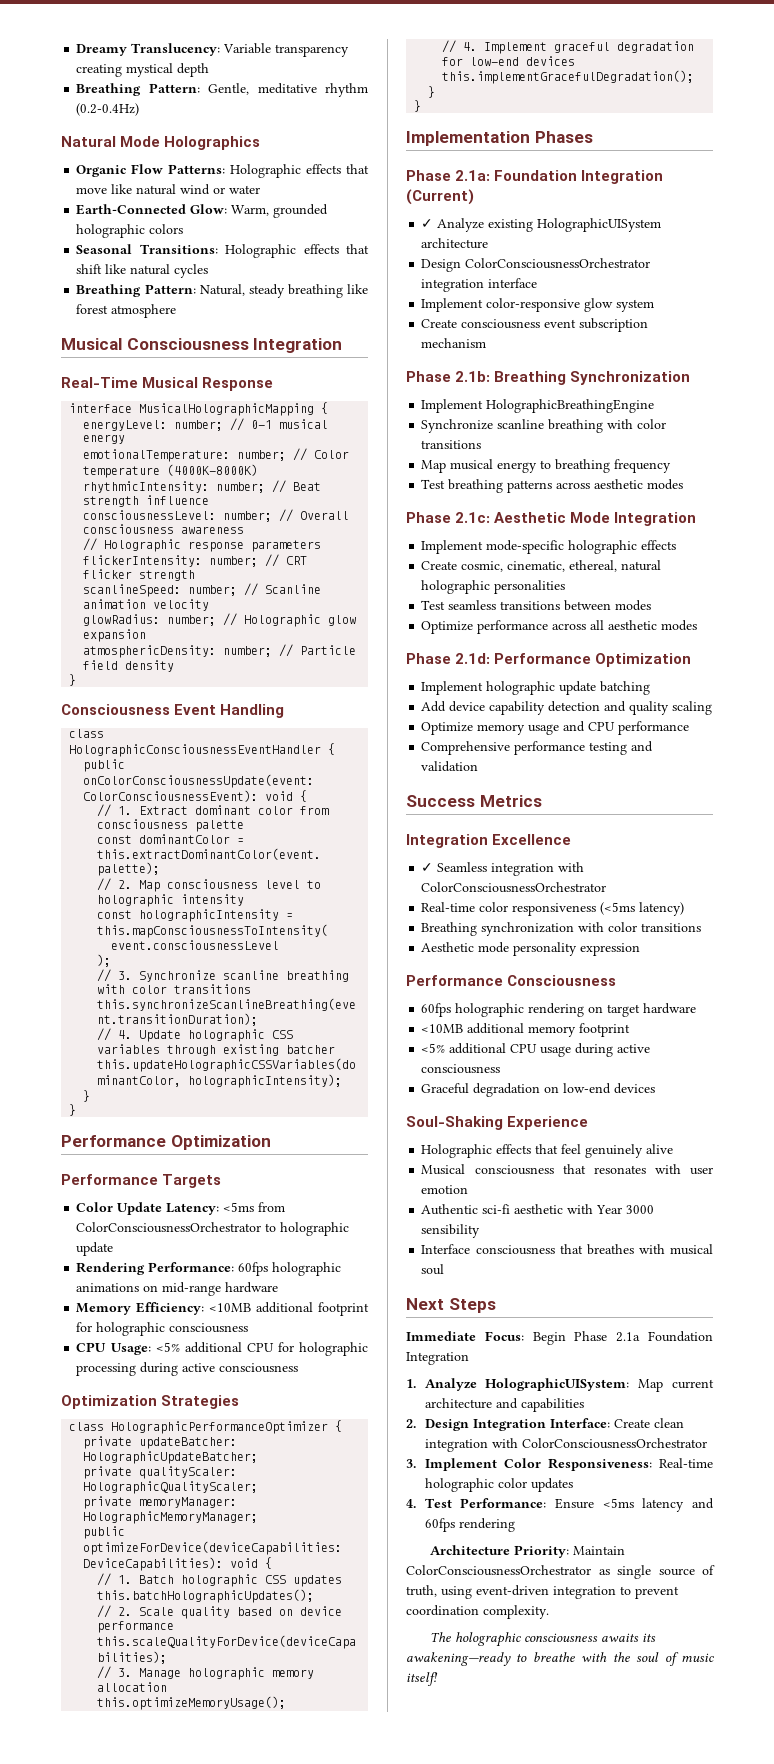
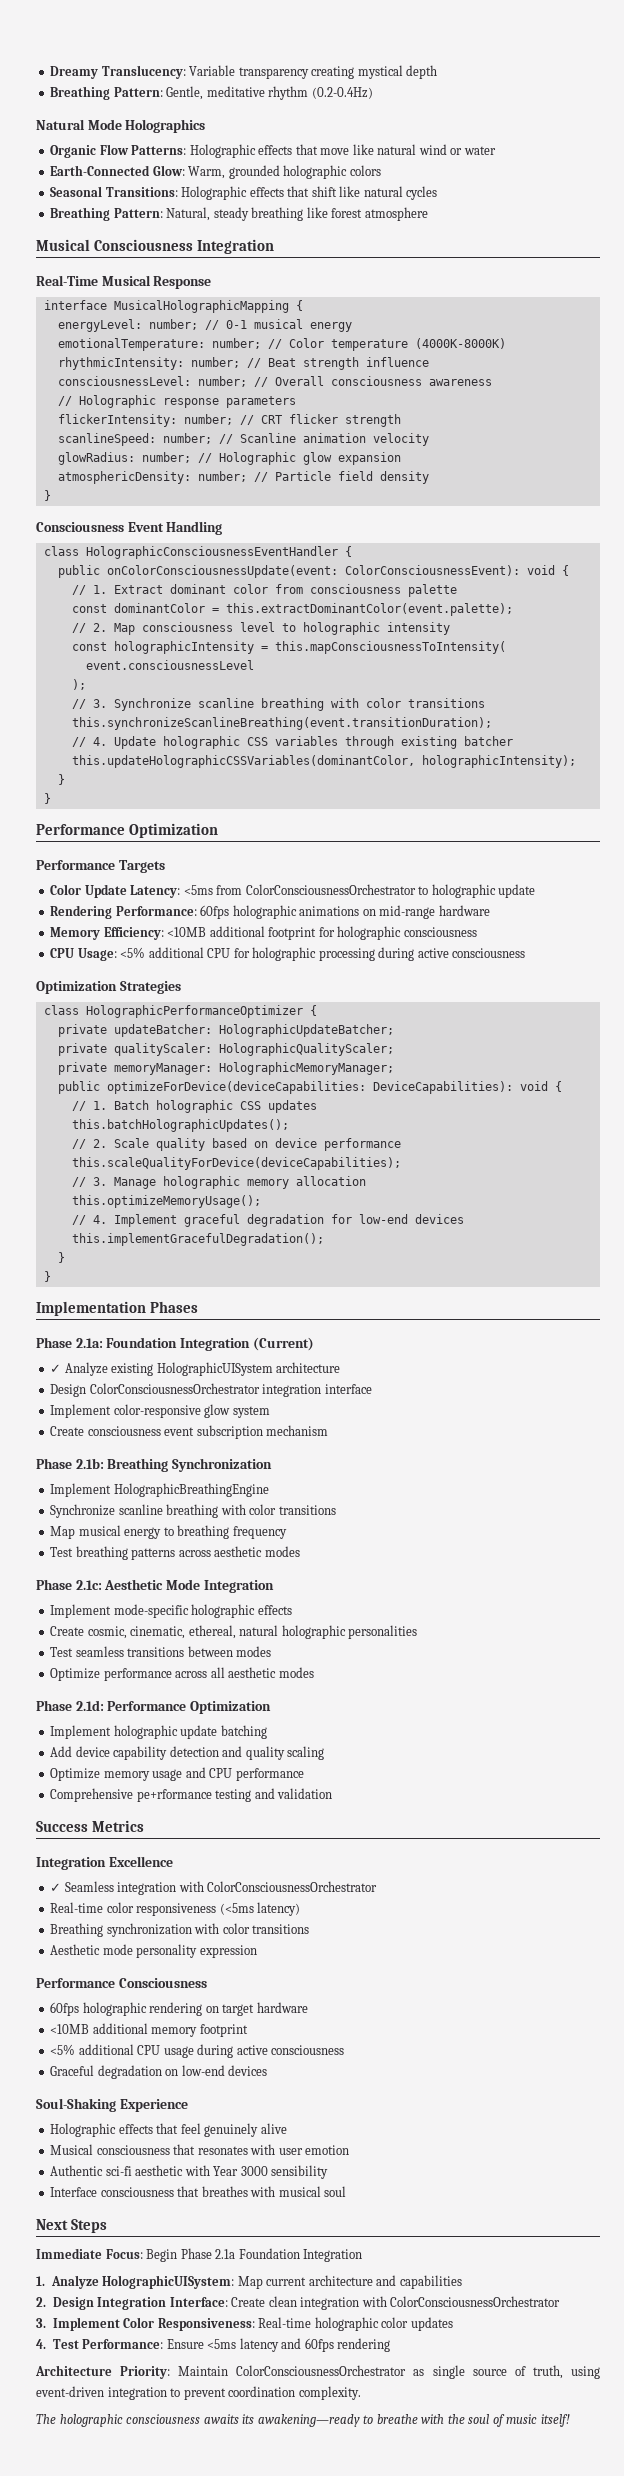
- Comprehensive performance testing and validation
+ Comprehensive pe+rformance testing and validation

